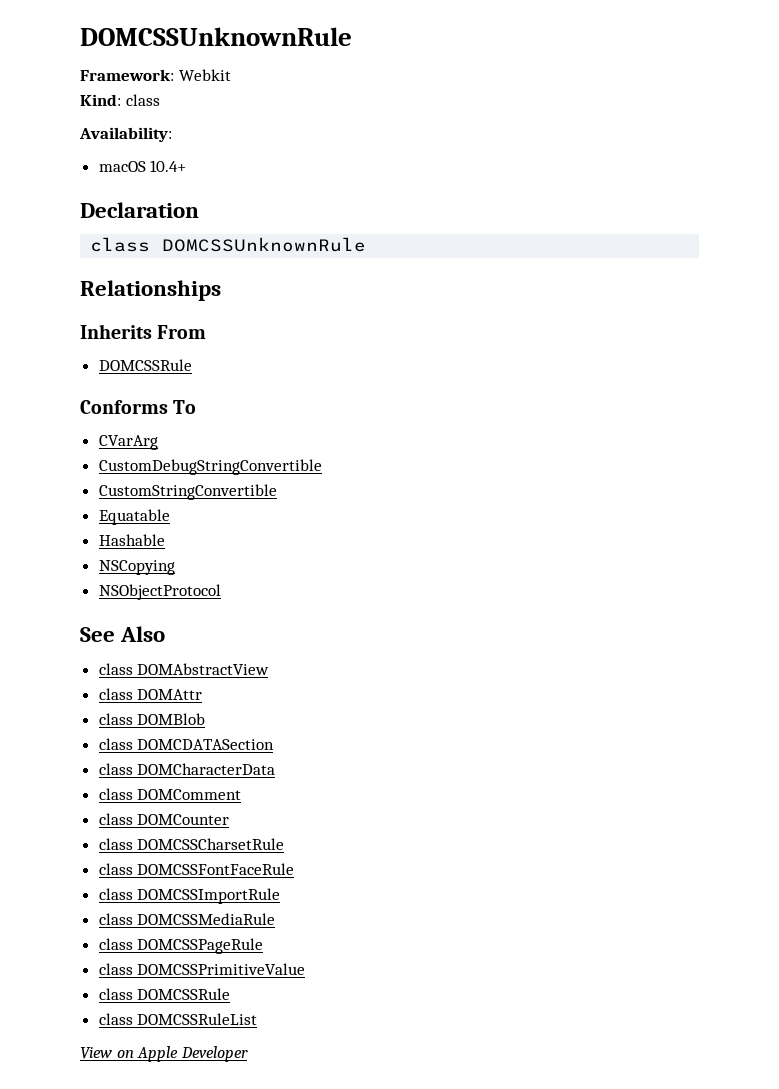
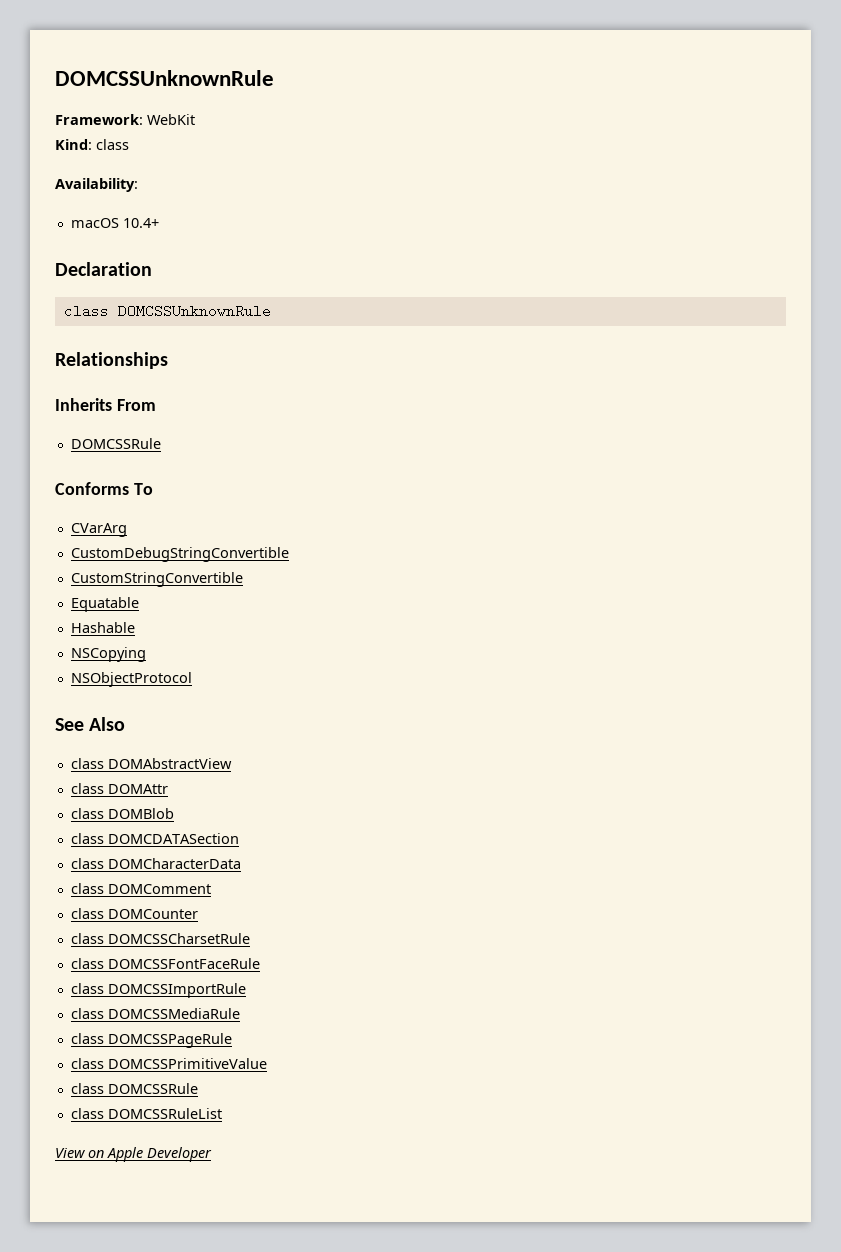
- Framework: Webkit
+ Framework: WebKit

